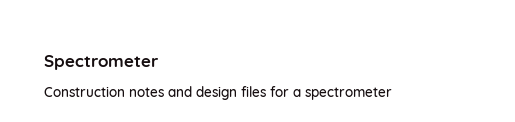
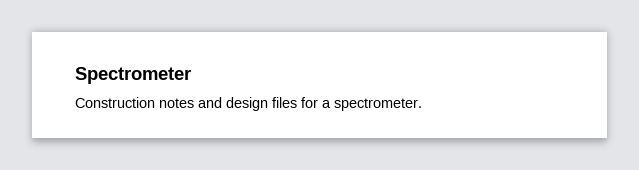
- Construction notes and design files for a spectrometer
+ Construction notes and design files for a spectrometer.

